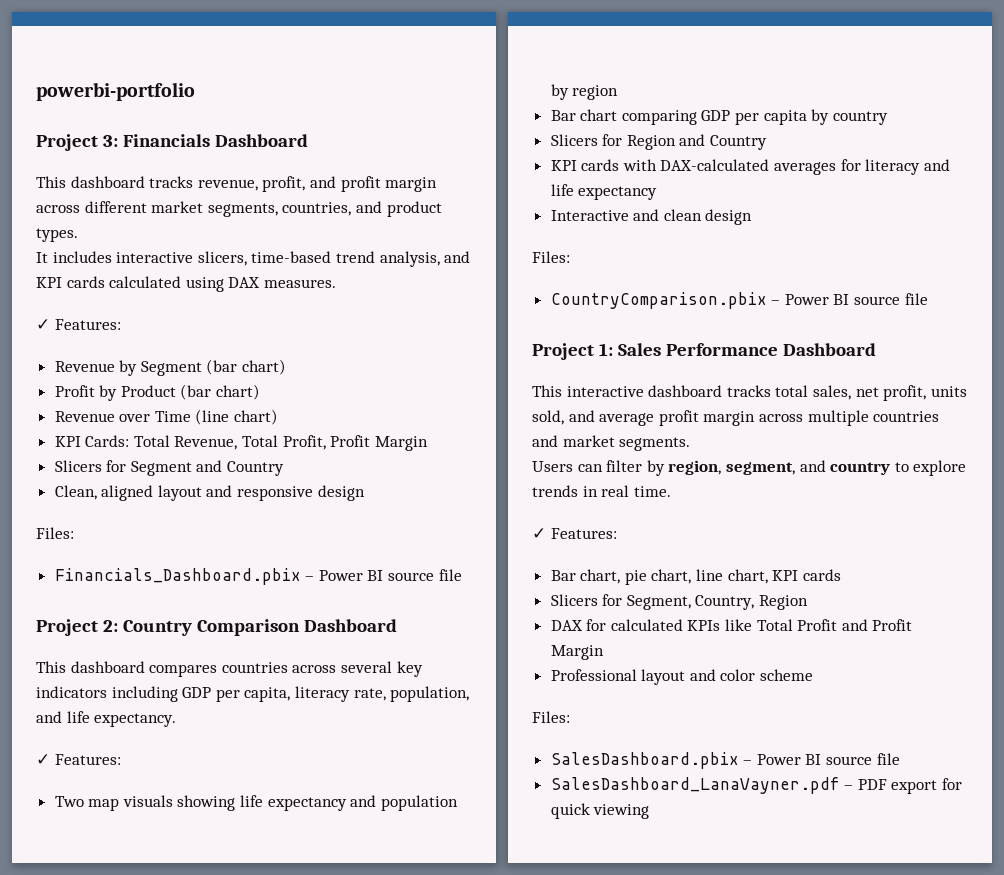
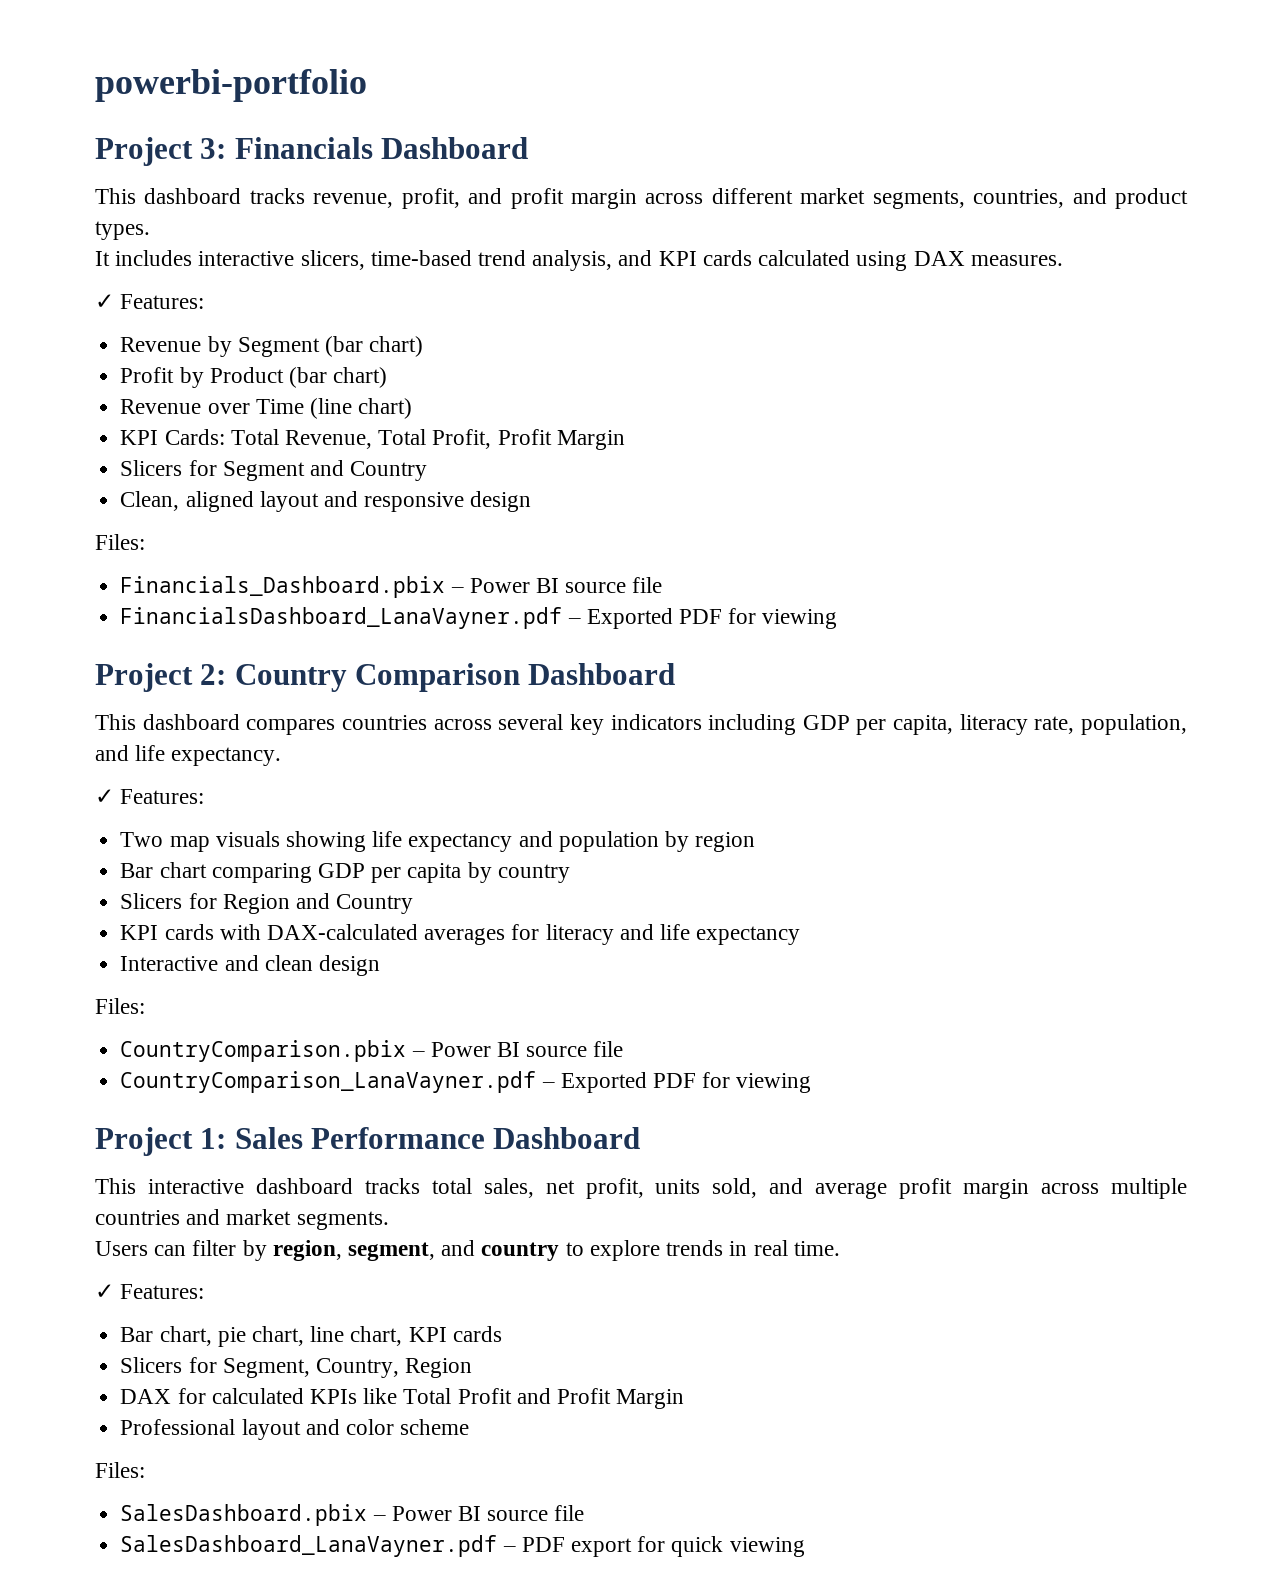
+ FinancialsDashboard_LanaVayner.pdf – Exported PDF for viewing
+ CountryComparison_LanaVayner.pdf – Exported PDF for viewing

